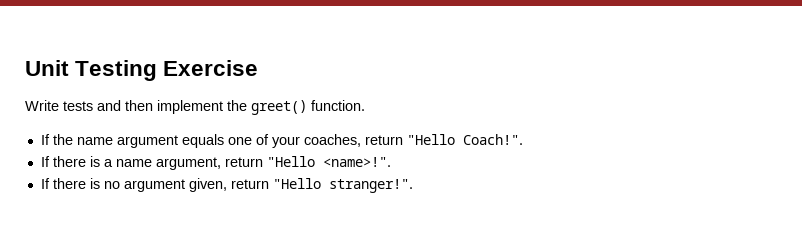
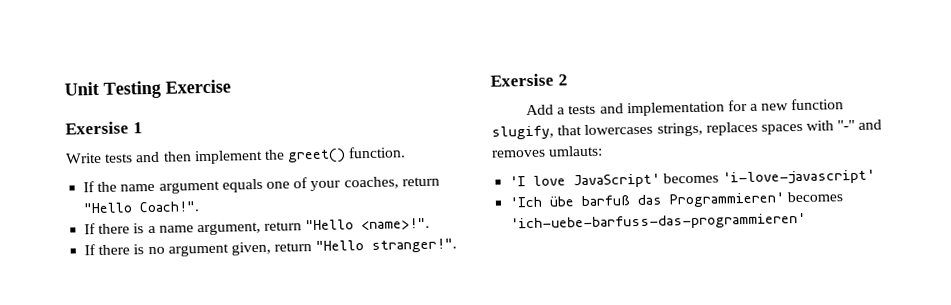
+ Exersise 1
+ Exersise 2
+ Add a tests and implementation for a new function slugify, that lowercases strings, replaces spaces with "-" and removes umlauts:
+ 'I love JavaScript' becomes 'i-love-javascript'
+ 'Ich übe barfuß das Programmieren' becomes 'ich-uebe-barfuss-das-programmieren'

